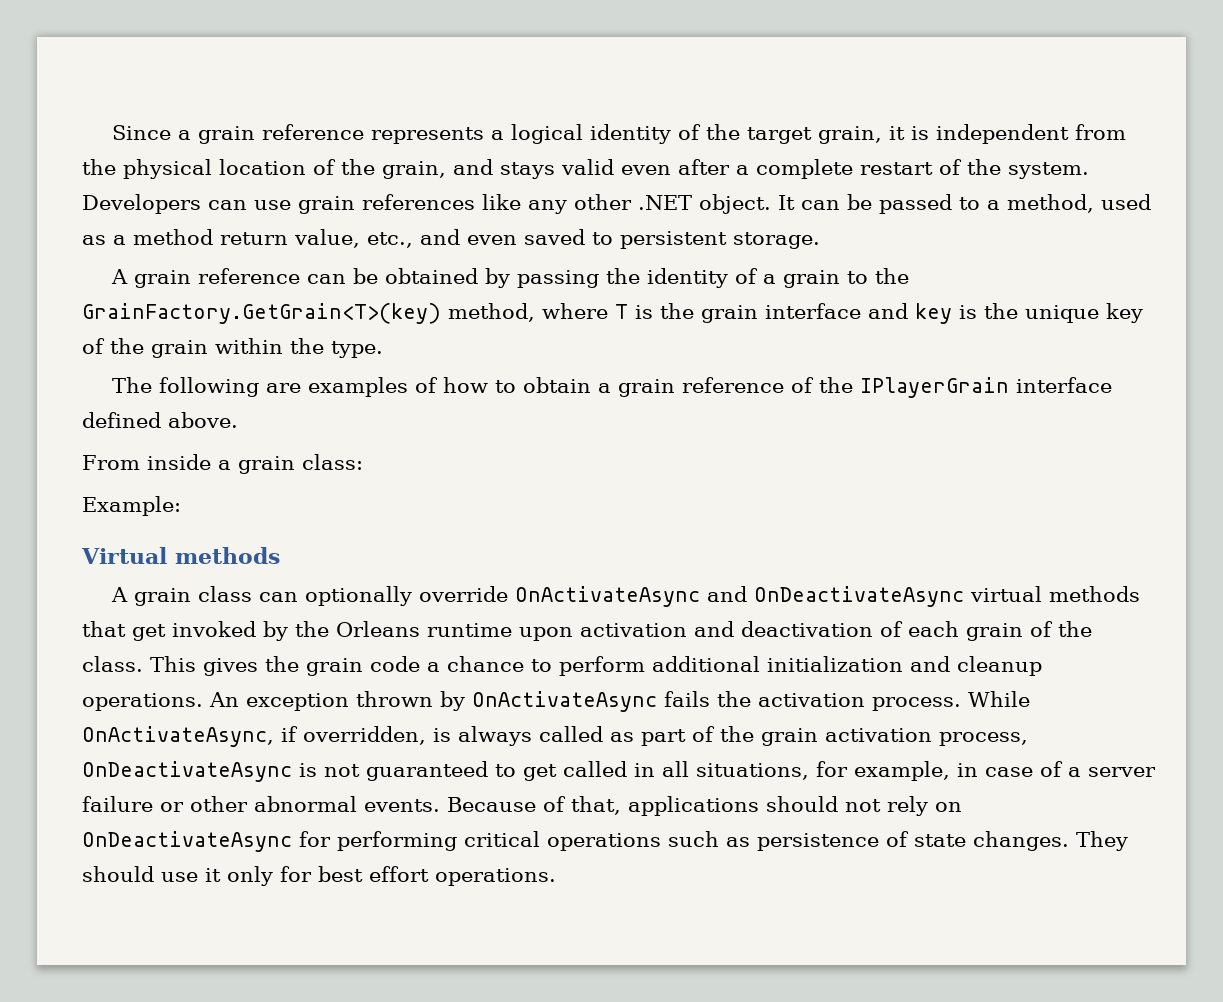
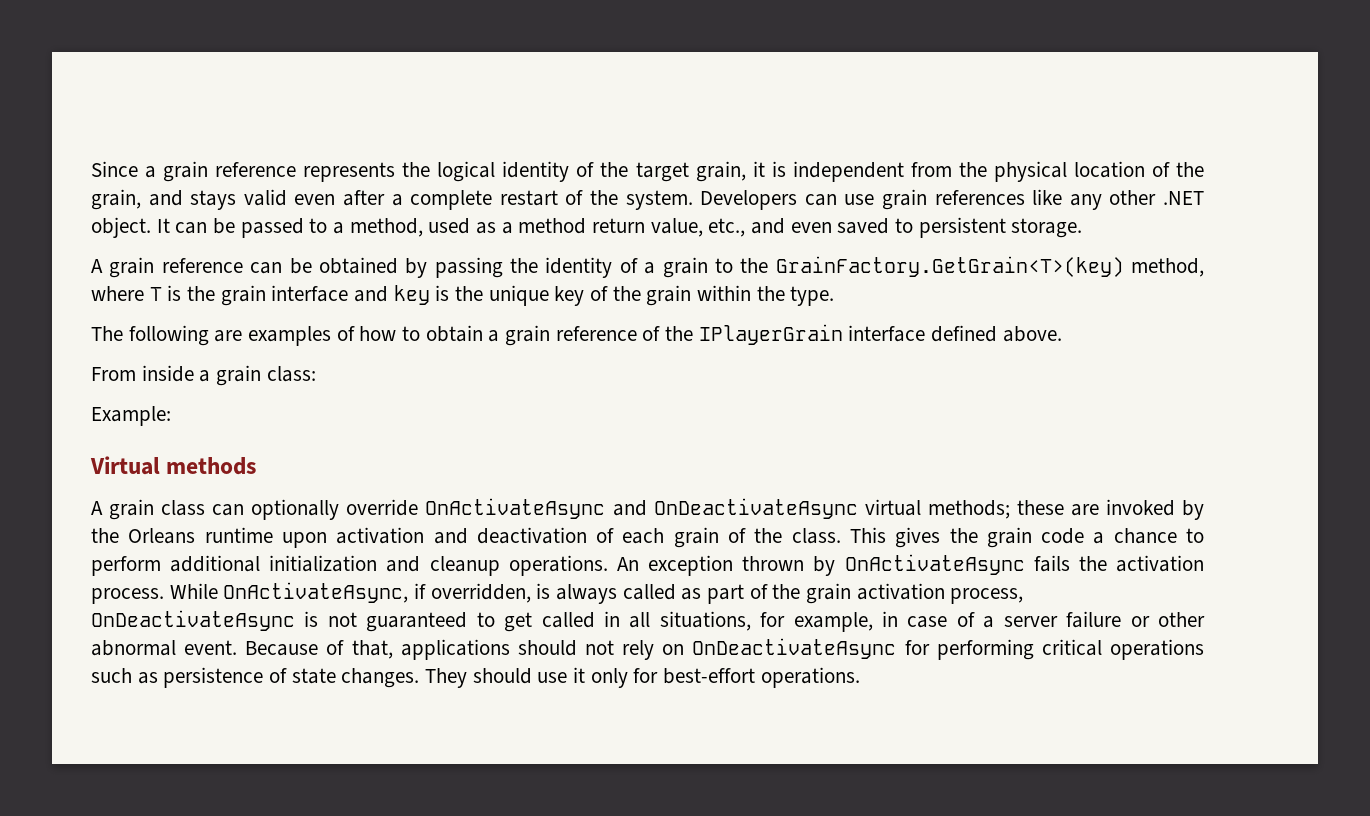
- Since a grain reference represents a logical identity of the target grain, it is independent from the physical location of the grain, and stays valid even after a complete restart of the system.
+ Since a grain reference represents the logical identity of the target grain, it is independent from the physical location of the grain, and stays valid even after a complete restart of the system.
- A grain class can optionally override OnActivateAsync and OnDeactivateAsync virtual methods that get invoked by the Orleans runtime upon activation and deactivation of each grain of the class.
+ A grain class can optionally override OnActivateAsync and OnDeactivateAsync virtual methods; these are invoked by the Orleans runtime upon activation and deactivation of each grain of the class.
- While OnActivateAsync, if overridden, is always called as part of the grain activation process, OnDeactivateAsync is not guaranteed to get called in all situations, for example, in case of a server failure or other abnormal events.
+ While OnActivateAsync, if overridden, is always called as part of the grain activation process, OnDeactivateAsync is not guaranteed to get called in all situations, for example, in case of a server failure or other abnormal event.
- They should use it only for best effort operations.
+ They should use it only for best-effort operations.

